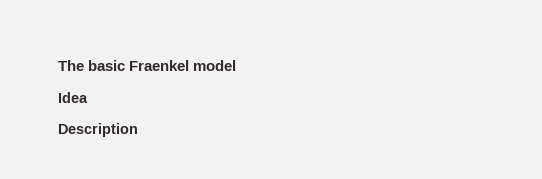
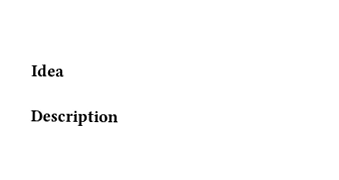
- The basic Fraenkel model

